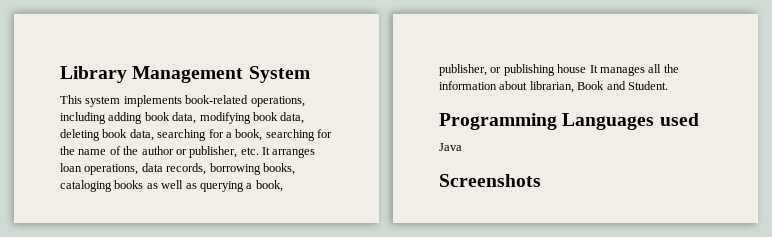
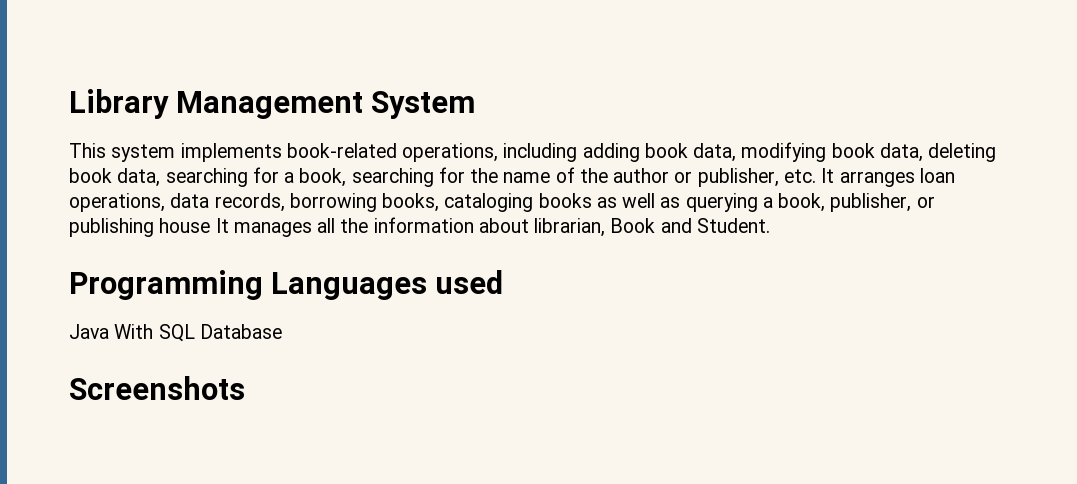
- Java
+ Java With SQL Database

